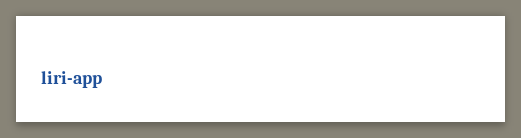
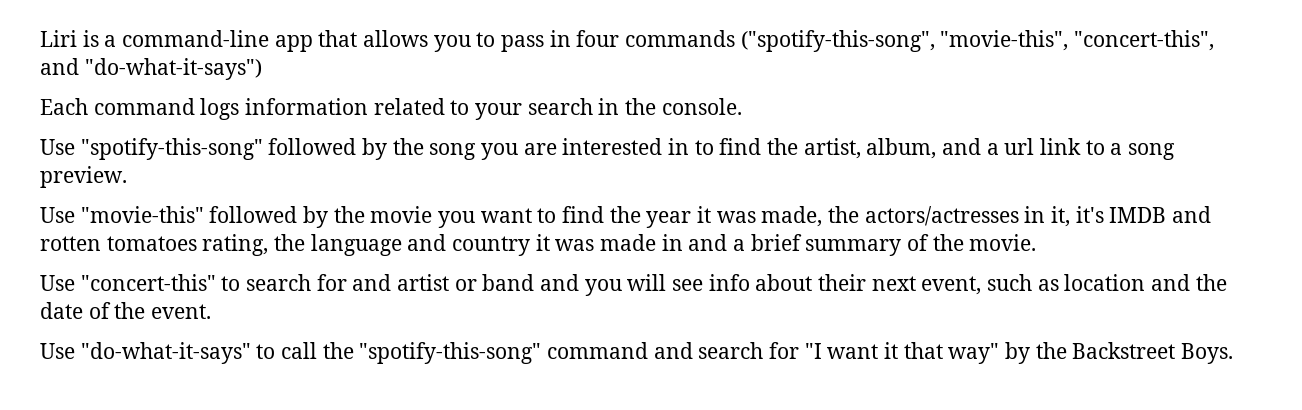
- liri-app
+ Liri is a command-line app that allows you to pass in four commands ("spotify-this-song", "movie-this", "concert-this", and "do-what-it-says")
+ Each command logs information related to your search in the console.
+ Use "spotify-this-song" followed by the song you are interested in to find the artist, album, and a url link to a song preview.
+ Use "movie-this" followed by the movie you want to find the year it was made, the actors/actresses in it, it's IMDB and rotten tomatoes rating, the language and country it was made in and a brief summary of the movie.
+ Use "concert-this" to search for and artist or band and you will see info about their next event, such as location and the date of the event.
+ Use "do-what-it-says" to call the "spotify-this-song" command and search for "I want it that way" by the Backstreet Boys.

